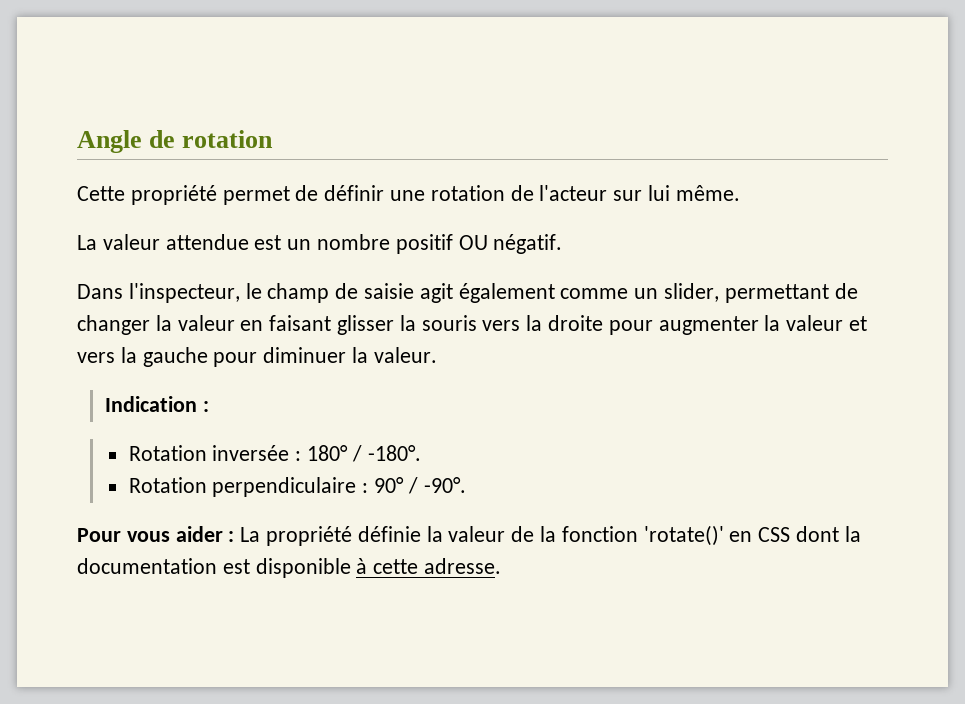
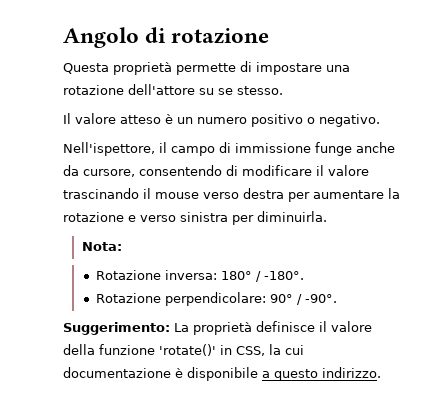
- Angle de rotation
- Cette propriété permet de définir une rotation de l'acteur sur lui même.
- La valeur attendue est un nombre positif OU négatif.
- Dans l'inspecteur, le champ de saisie agit également comme un slider, permettant de changer la valeur en faisant glisser la souris vers la droite pour augmenter la valeur et vers la gauche pour diminuer la valeur.
- Indication :
- Rotation inversée : 180° / -180°.
+ Angolo di rotazione
+ Questa proprietà permette di impostare una rotazione dell'attore su se stesso.
+ Il valore atteso è un numero positivo o negativo.
+ Nell'ispettore, il campo di immissione funge anche da cursore, consentendo di modificare il valore trascinando il mouse verso destra per aumentare la rotazione e verso sinistra per diminuirla.
+ Nota:
+ Rotazione inversa: 180° / -180°.
- Rotation perpendiculaire : 90° / -90°.
+ Rotazione perpendicolare: 90° / -90°.
- Pour vous aider : La propriété définie la valeur de la fonction 'rotate()' en CSS dont la documentation est disponible à cette adresse.
+ Suggerimento: La proprietà definisce il valore della funzione 'rotate()' in CSS, la cui documentazione è disponibile a questo indirizzo.

